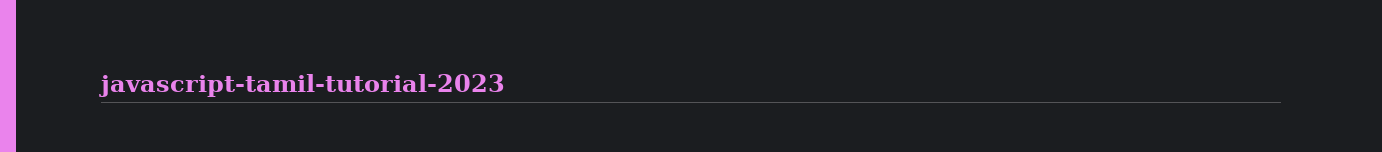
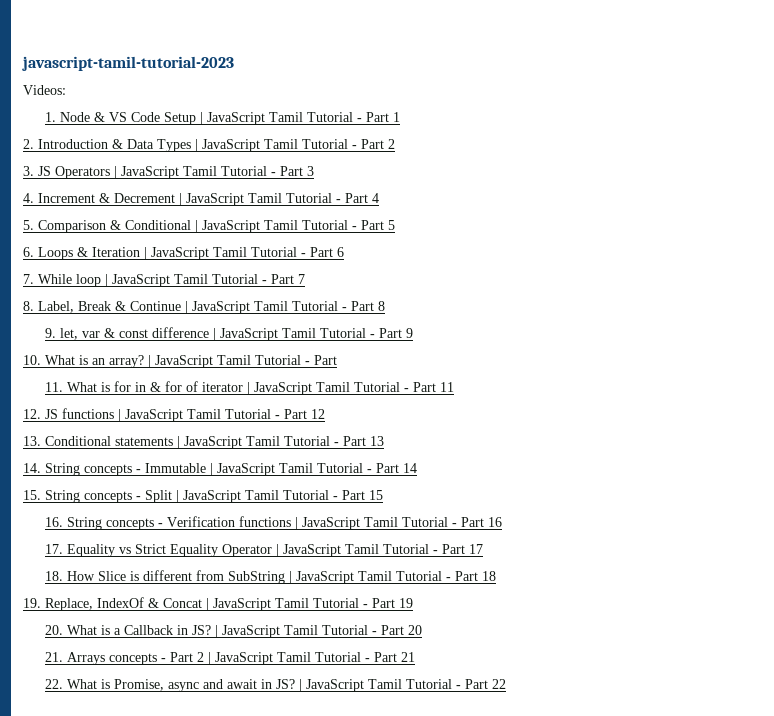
+ Videos:
+ 1. Node & VS Code Setup | JavaScript Tamil Tutorial - Part 1
+ 2. Introduction & Data Types | JavaScript Tamil Tutorial - Part 2
+ 3. JS Operators | JavaScript Tamil Tutorial - Part 3
+ 4. Increment & Decrement | JavaScript Tamil Tutorial - Part 4
+ 5. Comparison & Conditional | JavaScript Tamil Tutorial - Part 5
+ 6. Loops & Iteration | JavaScript Tamil Tutorial - Part 6
+ 7. While loop | JavaScript Tamil Tutorial - Part 7
+ 8. Label, Break & Continue | JavaScript Tamil Tutorial - Part 8
+ 9. let, var & const difference | JavaScript Tamil Tutorial - Part 9
+ 10. What is an array? | JavaScript Tamil Tutorial - Part
+ 11. What is for in & for of iterator | JavaScript Tamil Tutorial - Part 11
+ 12. JS functions | JavaScript Tamil Tutorial - Part 12
+ 13. Conditional statements | JavaScript Tamil Tutorial - Part 13
+ 14. String concepts - Immutable | JavaScript Tamil Tutorial - Part 14
+ 15. String concepts - Split | JavaScript Tamil Tutorial - Part 15
+ 16. String concepts - Verification functions | JavaScript Tamil Tutorial - Part 16
+ 17. Equality vs Strict Equality Operator | JavaScript Tamil Tutorial - Part 17
+ 18. How Slice is different from SubString | JavaScript Tamil Tutorial - Part 18
+ 19. Replace, IndexOf & Concat | JavaScript Tamil Tutorial - Part 19
+ 20. What is a Callback in JS? | JavaScript Tamil Tutorial - Part 20
+ 21. Arrays concepts - Part 2 | JavaScript Tamil Tutorial - Part 21
+ 22. What is Promise, async and await in JS? | JavaScript Tamil Tutorial - Part 22

